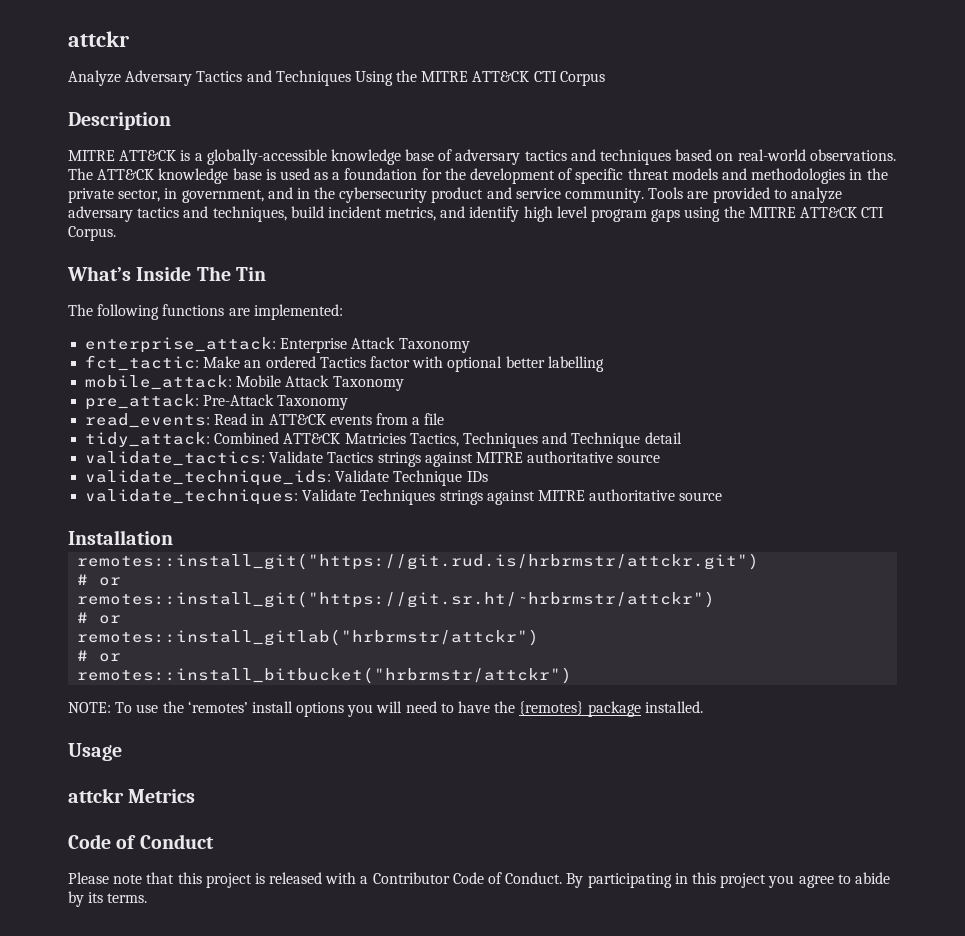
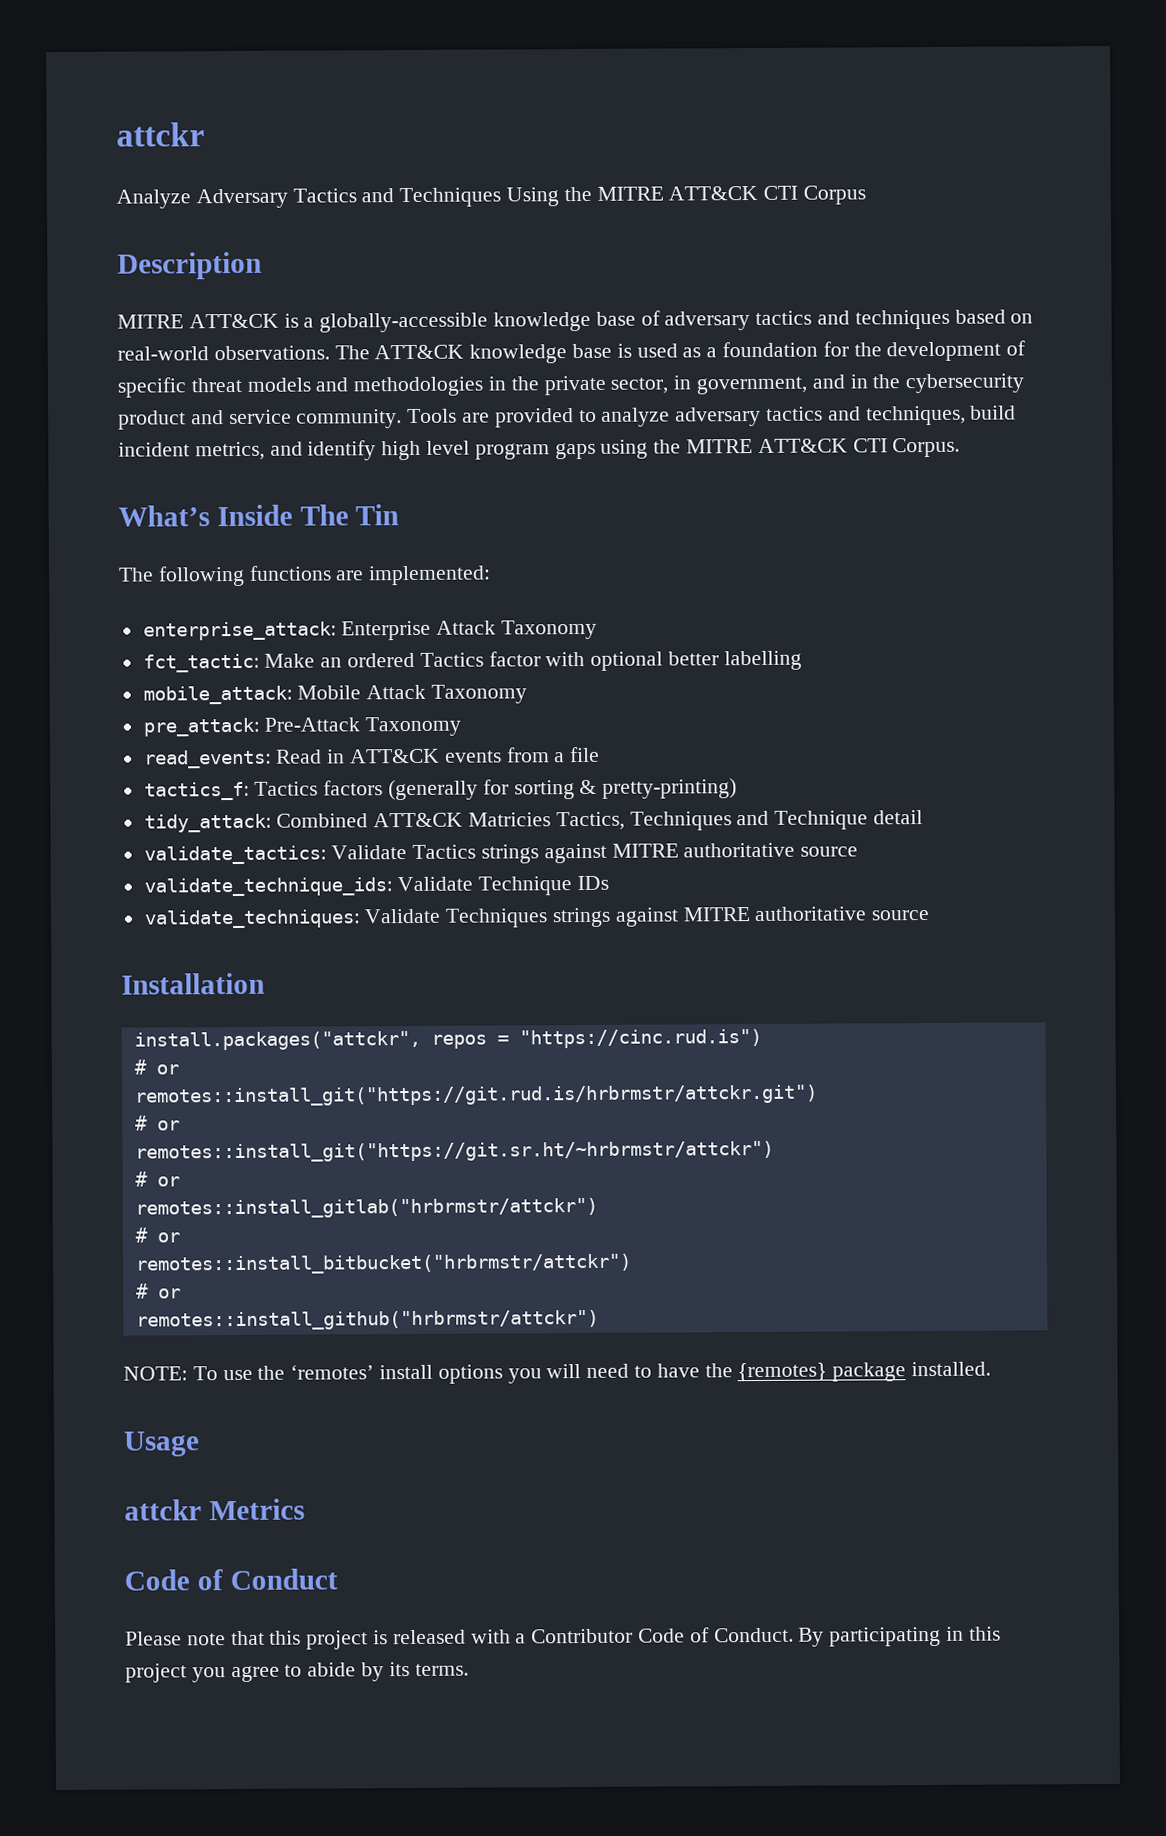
+ tactics_f: Tactics factors (generally for sorting & pretty-printing)
+ install.packages("attckr", repos = "https://cinc.rud.is")
+ # or
  remotes::install_bitbucket("hrbrmstr/attckr")
+ # or
+ remotes::install_github("hrbrmstr/attckr")

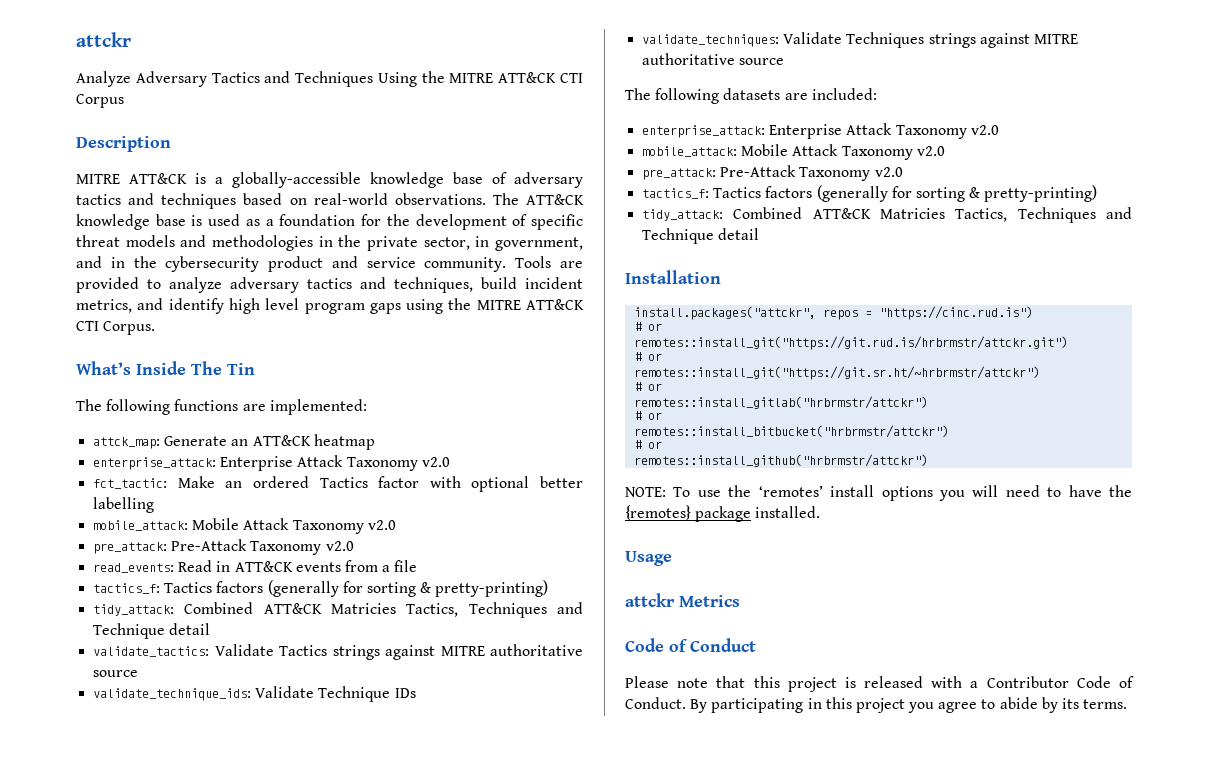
- enterprise_attack: Enterprise Attack Taxonomy
+ attck_map: Generate an ATT&CK heatmap
+ enterprise_attack: Enterprise Attack Taxonomy v2.0
  fct_tactic: Make an ordered Tactics factor with optional better labelling
- mobile_attack: Mobile Attack Taxonomy
- pre_attack: Pre-Attack Taxonomy
+ mobile_attack: Mobile Attack Taxonomy v2.0
+ pre_attack: Pre-Attack Taxonomy v2.0
+ The following datasets are included:
+ enterprise_attack: Enterprise Attack Taxonomy v2.0
+ mobile_attack: Mobile Attack Taxonomy v2.0
+ pre_attack: Pre-Attack Taxonomy v2.0
+ tactics_f: Tactics factors (generally for sorting & pretty-printing)
+ tidy_attack: Combined ATT&CK Matricies Tactics, Techniques and Technique detail

